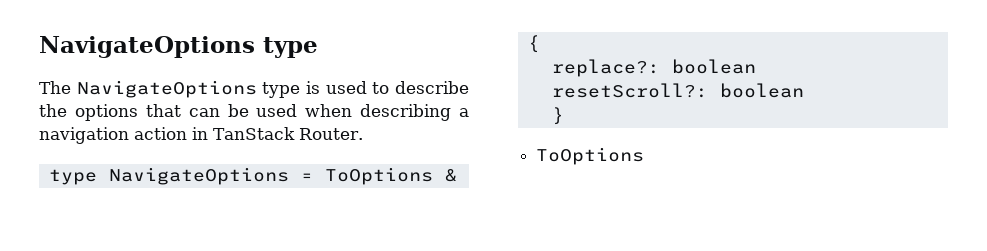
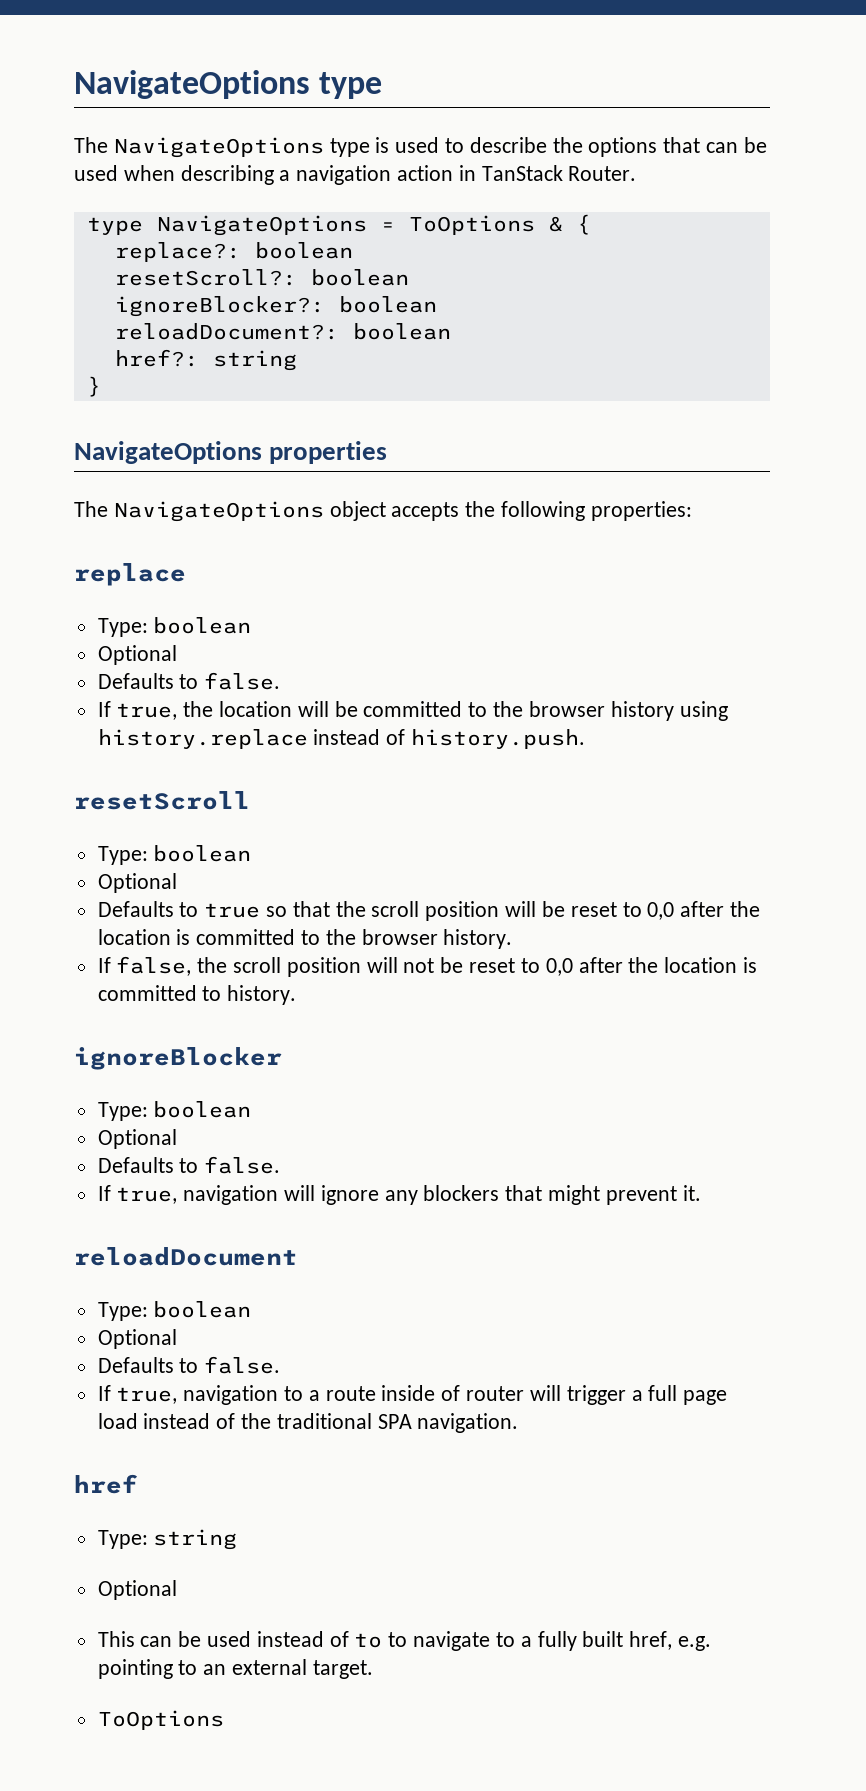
+ ignoreBlocker?: boolean
+ reloadDocument?: boolean
+ href?: string
  }
+ NavigateOptions properties
+ The NavigateOptions object accepts the following properties:
+ replace
+ Type: boolean
+ Optional
+ Defaults to false.
+ If true, the location will be committed to the browser history using history.replace instead of history.push.
+ resetScroll
+ Type: boolean
+ Optional
+ Defaults to true so that the scroll position will be reset to 0,0 after the location is committed to the browser history.
+ If false, the scroll position will not be reset to 0,0 after the location is committed to history.
+ ignoreBlocker
+ Type: boolean
+ Optional
+ Defaults to false.
+ If true, navigation will ignore any blockers that might prevent it.
+ reloadDocument
+ Type: boolean
+ Optional
+ Defaults to false.
+ If true, navigation to a route inside of router will trigger a full page load instead of the traditional SPA navigation.
+ href
+ Type: string
+ Optional
+ This can be used instead of to to navigate to a fully built href, e.g. pointing to an external target.

